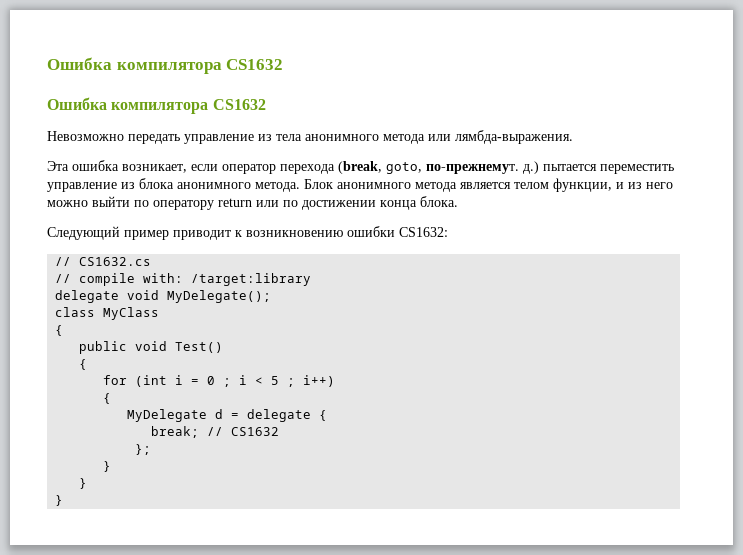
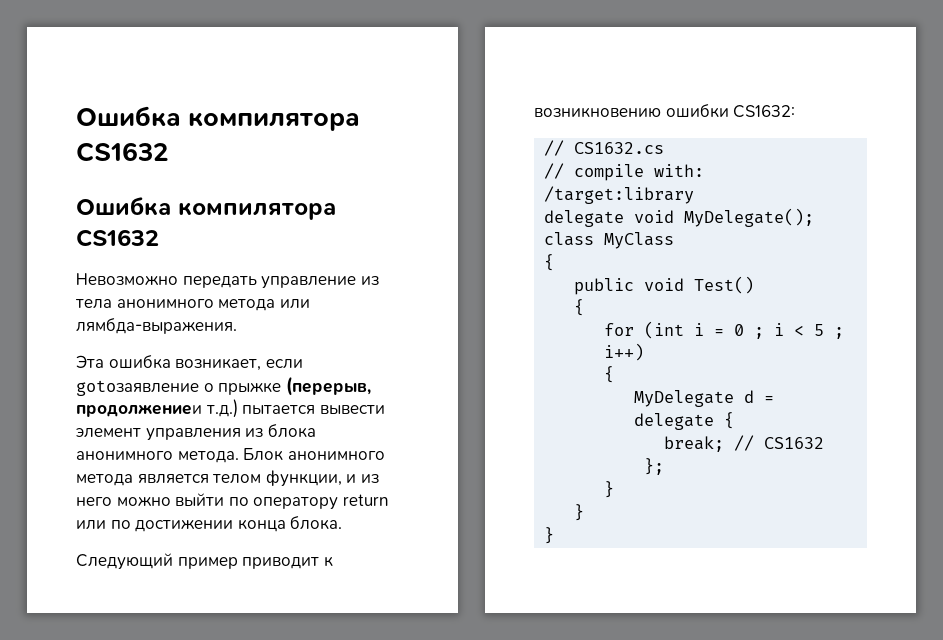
- Эта ошибка возникает, если оператор перехода (break, goto, по-прежнемут. д.) пытается переместить управление из блока анонимного метода.
+ Эта ошибка возникает, если gotoзаявление о прыжке (перерыв, продолжениеи т.д.) пытается вывести элемент управления из блока анонимного метода.

